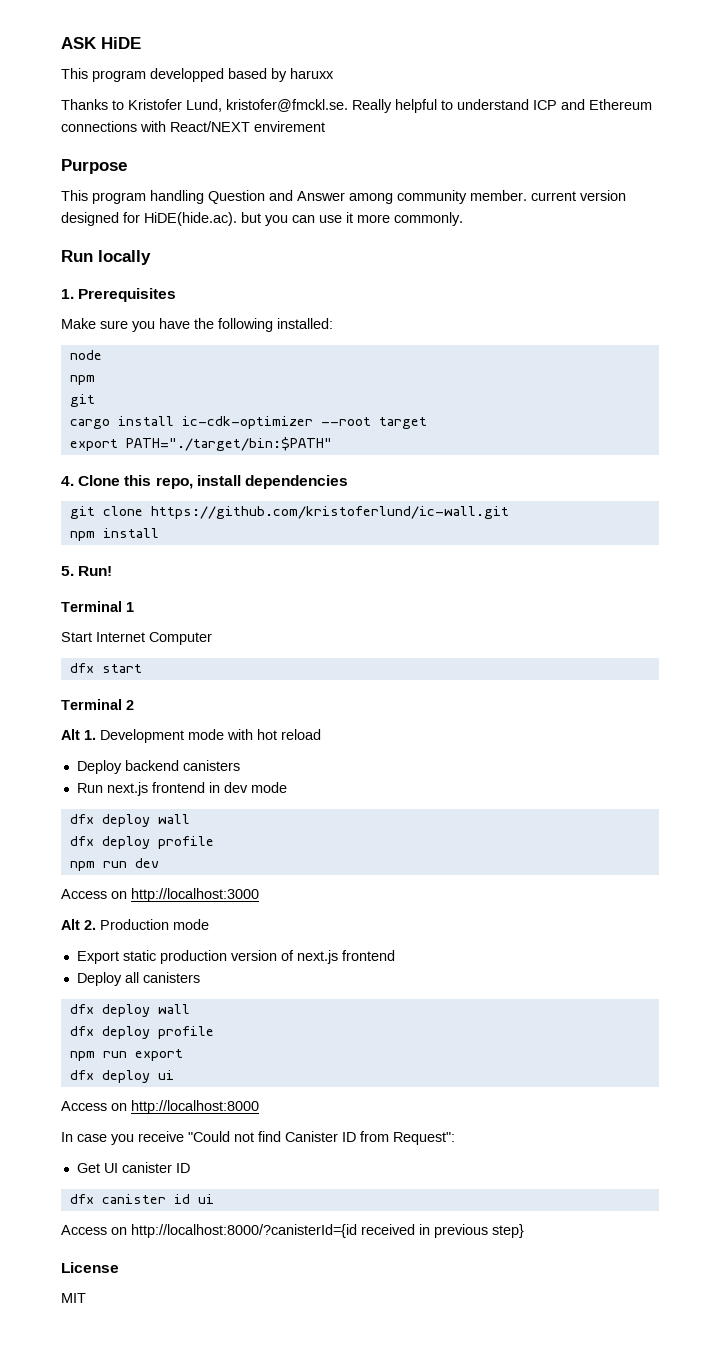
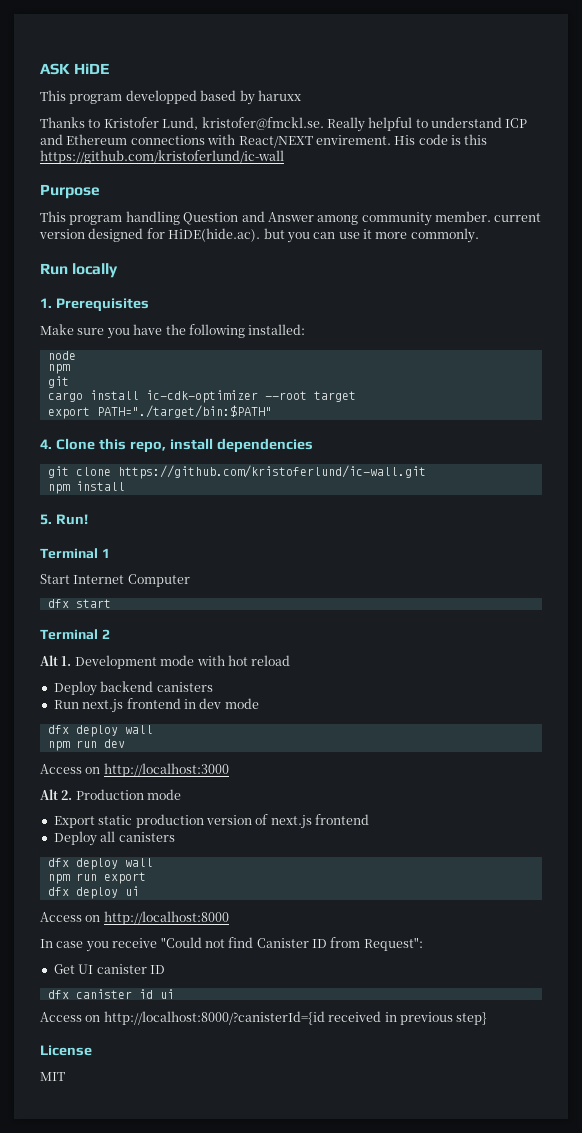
- Thanks to Kristofer Lund, kristofer@fmckl.se. Really helpful to understand ICP and Ethereum connections with React/NEXT envirement
+ Thanks to Kristofer Lund, kristofer@fmckl.se. Really helpful to understand ICP and Ethereum connections with React/NEXT envirement. His code is this https://github.com/kristoferlund/ic-wall
  Run next.js frontend in dev mode
  dfx deploy wall
- dfx deploy profile
  Deploy all canisters
  dfx deploy wall
- dfx deploy profile

